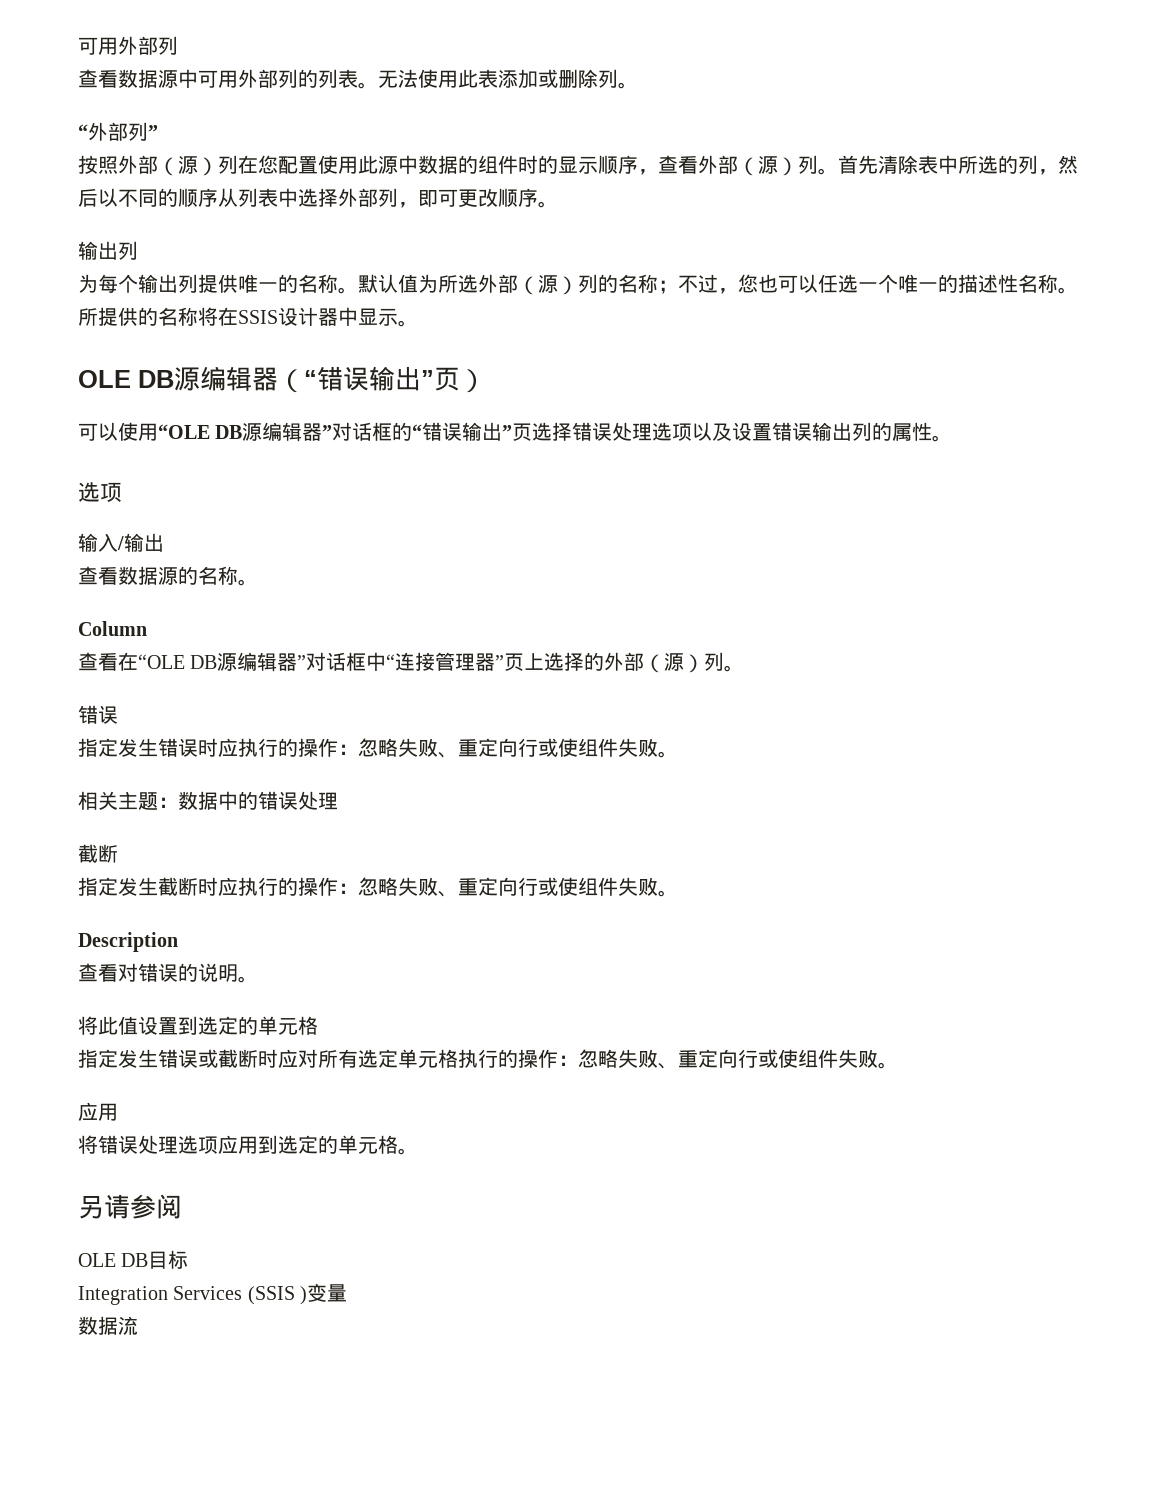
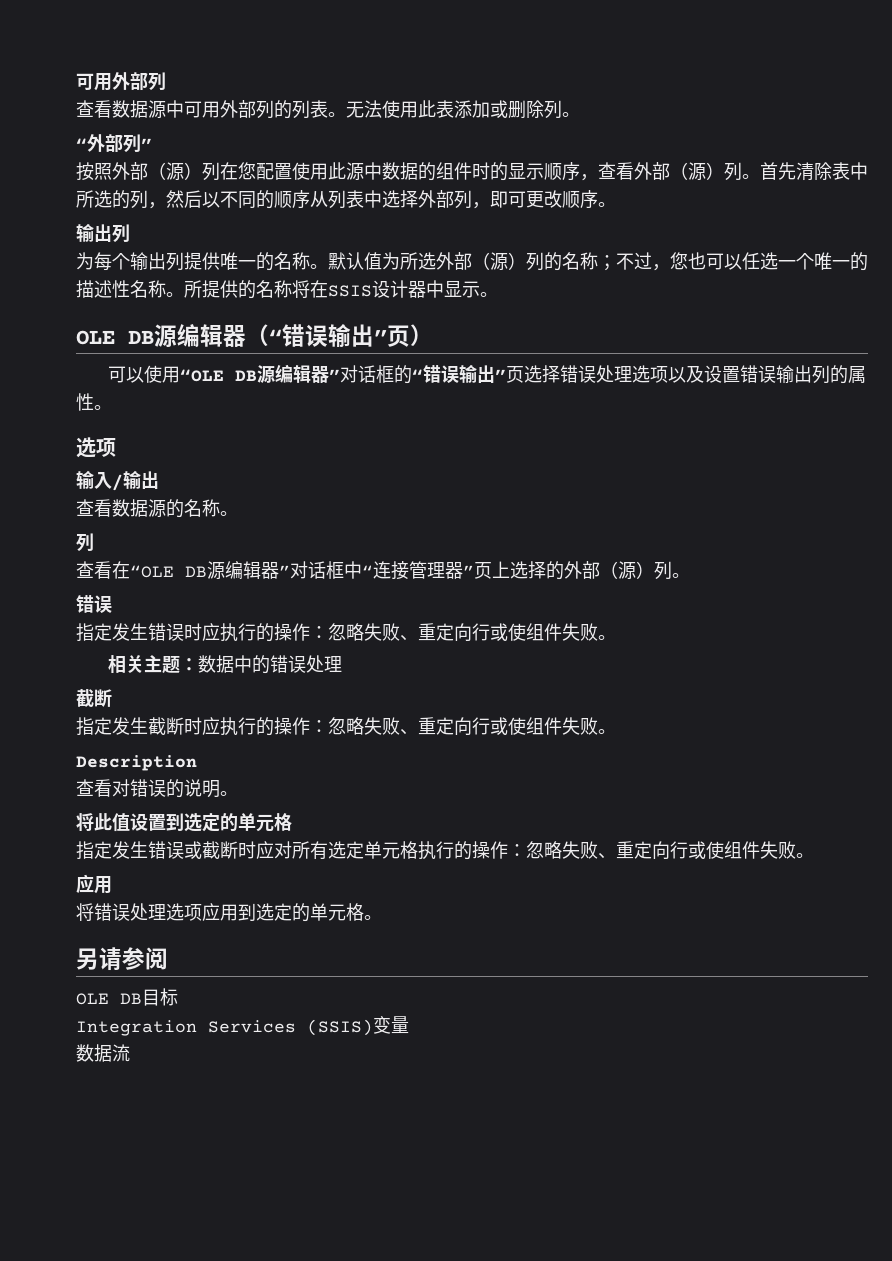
  查看数据源的名称。
- Column
+ 列
- Integration Services (SSIS )变量
+ Integration Services (SSIS)变量

